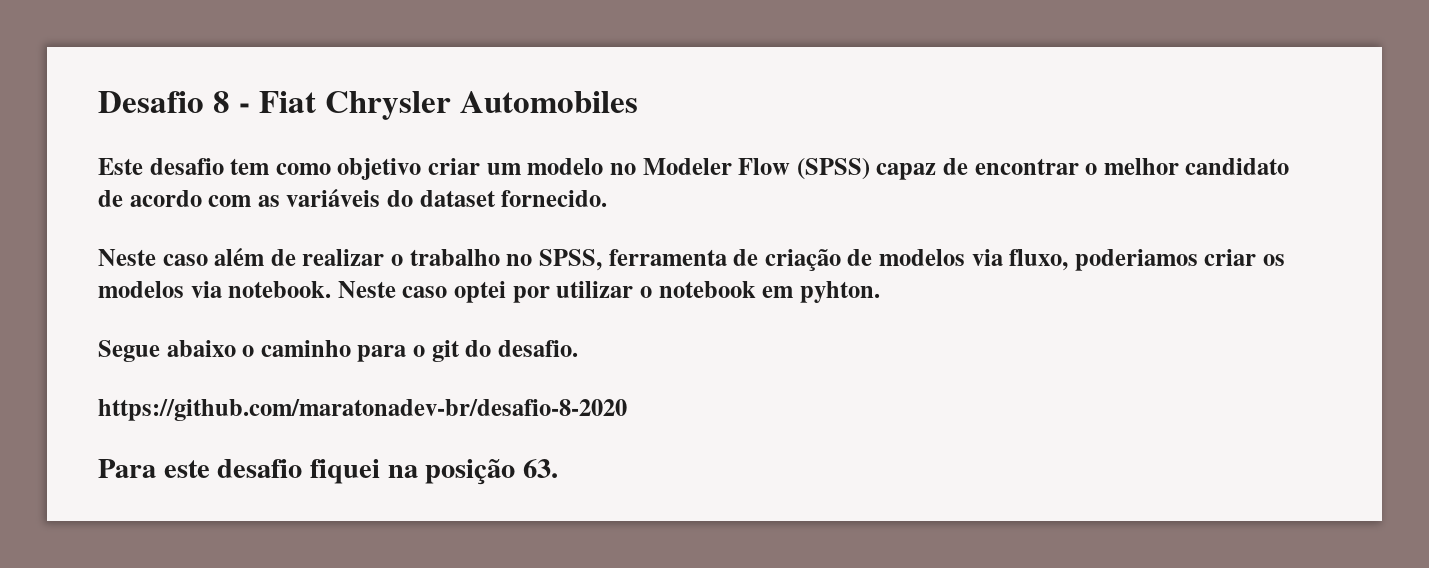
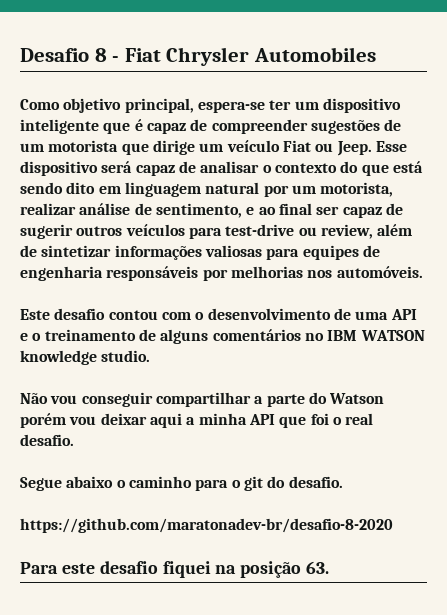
- Este desafio tem como objetivo criar um modelo no Modeler Flow (SPSS) capaz de encontrar o melhor candidato de acordo com as variáveis do dataset fornecido.
- Neste caso além de realizar o trabalho no SPSS, ferramenta de criação de modelos via fluxo, poderiamos criar os modelos via notebook. Neste caso optei por utilizar o notebook em pyhton.
+ Como objetivo principal, espera-se ter um dispositivo inteligente que é capaz de compreender sugestões de um motorista que dirige um veículo Fiat ou Jeep. Esse dispositivo será capaz de analisar o contexto do que está sendo dito em linguagem natural por um motorista, realizar análise de sentimento, e ao final ser capaz de sugerir outros veículos para test-drive ou review, além de sintetizar informações valiosas para equipes de engenharia responsáveis por melhorias nos automóveis.
+ Este desafio contou com o desenvolvimento de uma API e o treinamento de alguns comentários no IBM WATSON knowledge studio.
+ Não vou conseguir compartilhar a parte do Watson porém vou deixar aqui a minha API que foi o real desafio.

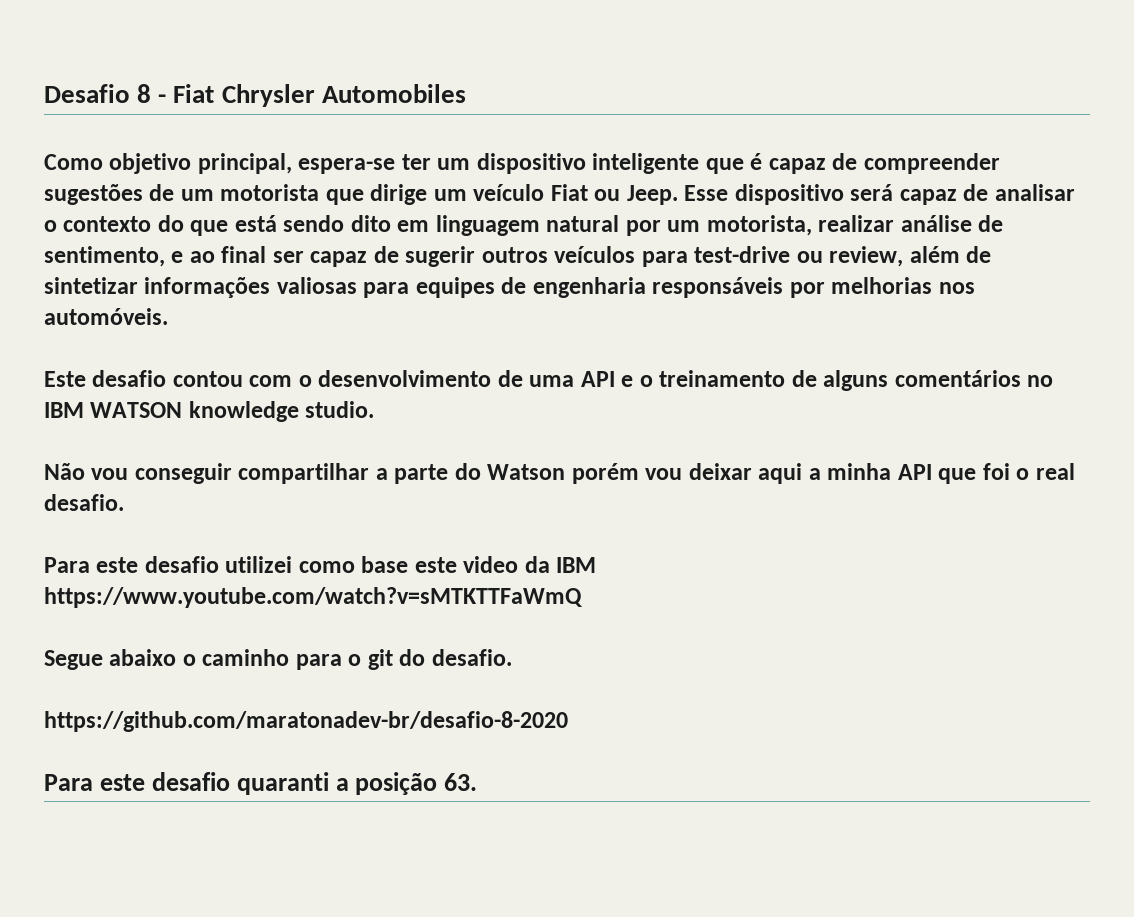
+ Para este desafio utilizei como base este video da IBM https://www.youtube.com/watch?v=sMTKTTFaWmQ
- Para este desafio fiquei na posição 63.
+ Para este desafio quaranti a posição 63.

